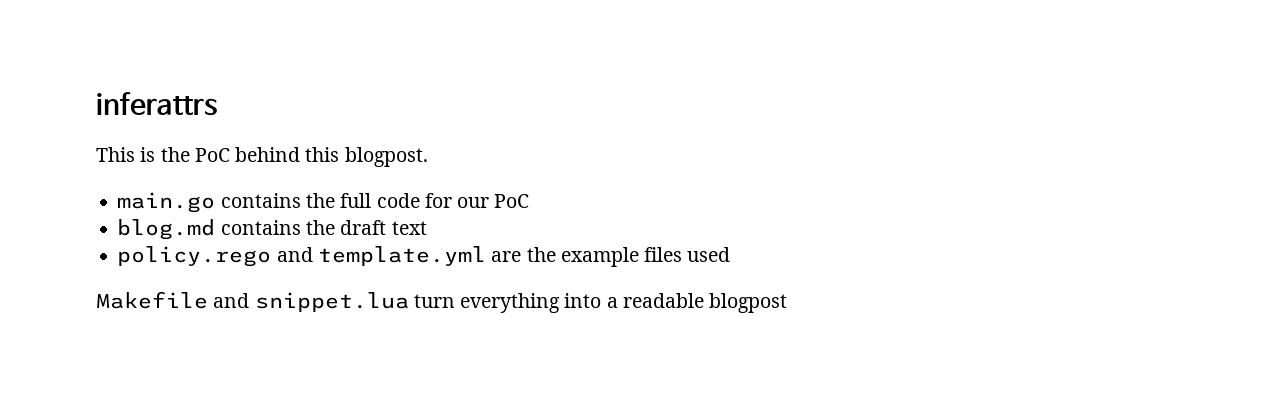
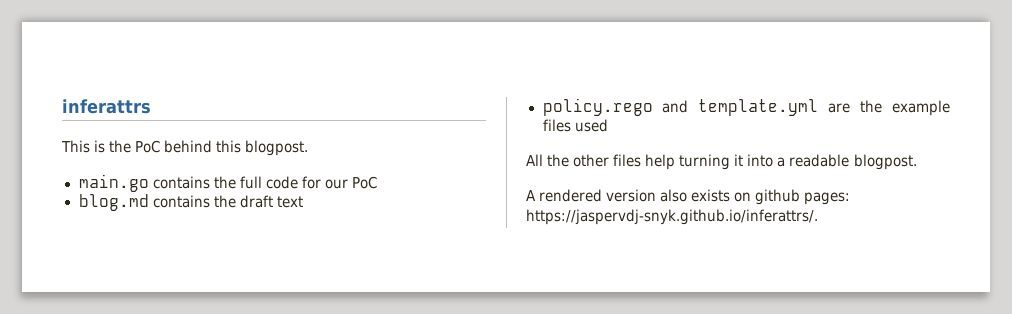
- Makefile and snippet.lua turn everything into a readable blogpost
+ All the other files help turning it into a readable blogpost.
+ A rendered version also exists on github pages: https://jaspervdj-snyk.github.io/inferattrs/.

